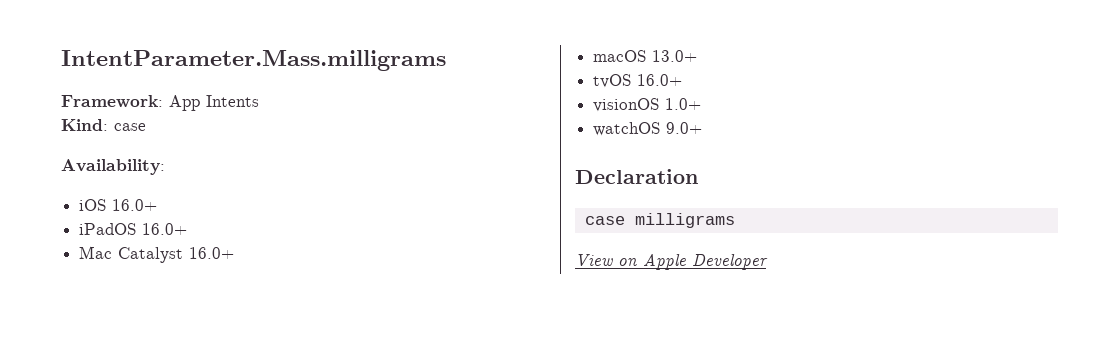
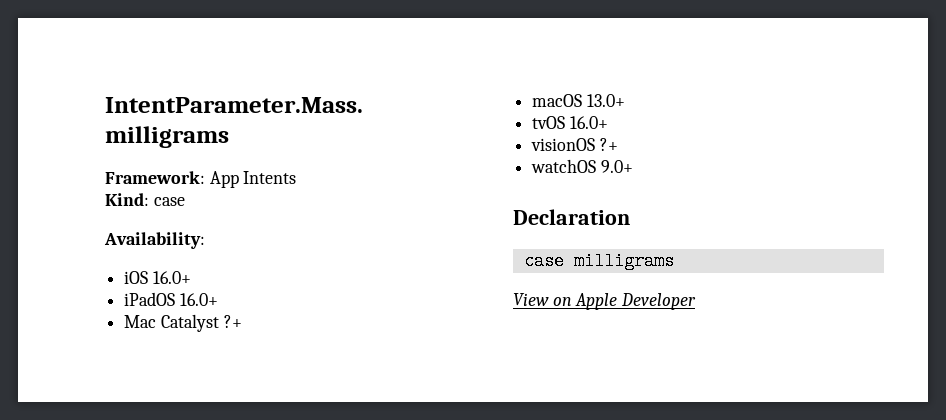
- Mac Catalyst 16.0+
+ Mac Catalyst ?+
- visionOS 1.0+
+ visionOS ?+

